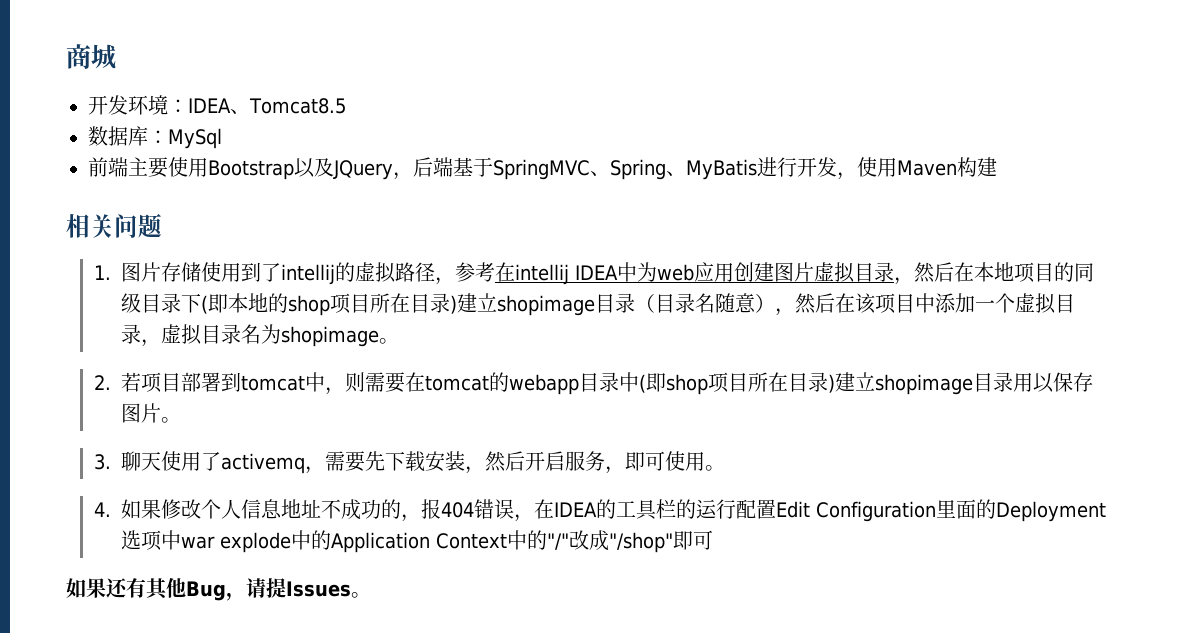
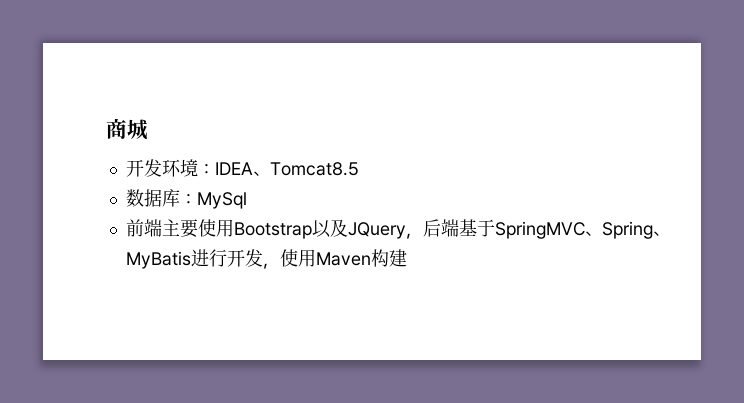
- 相关问题
- 1.图片存储使用到了intellij的虚拟路径，参考在intellij IDEA中为web应用创建图片虚拟目录，然后在本地项目的同级目录下(即本地的shop项目所在目录)建立shopimage目录（目录名随意），然后在该项目中添加一个虚拟目录，虚拟目录名为shopimage。
- 2.若项目部署到tomcat中，则需要在tomcat的webapp目录中(即shop项目所在目录)建立shopimage目录用以保存图片。
- 3.聊天使用了activemq，需要先下载安装，然后开启服务，即可使用。
- 4.如果修改个人信息地址不成功的，报404错误，在IDEA的工具栏的运行配置Edit Configuration里面的Deployment选项中war explode中的Application Context中的"/"改成"/shop"即可
- 如果还有其他Bug，请提Issues。

